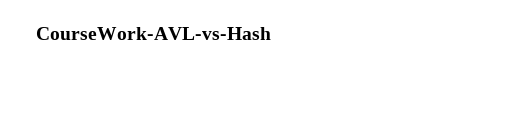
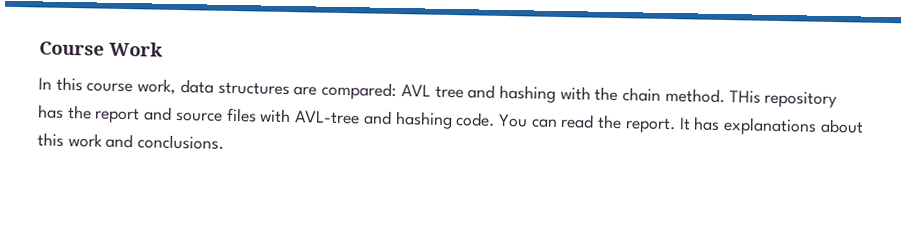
- CourseWork-AVL-vs-Hash
+ Course Work
+ In this course work, data structures are compared: AVL tree and hashing with the chain method. THis repository has the report and source files with AVL-tree and hashing code. You can read the report. It has explanations about this work and conclusions.

